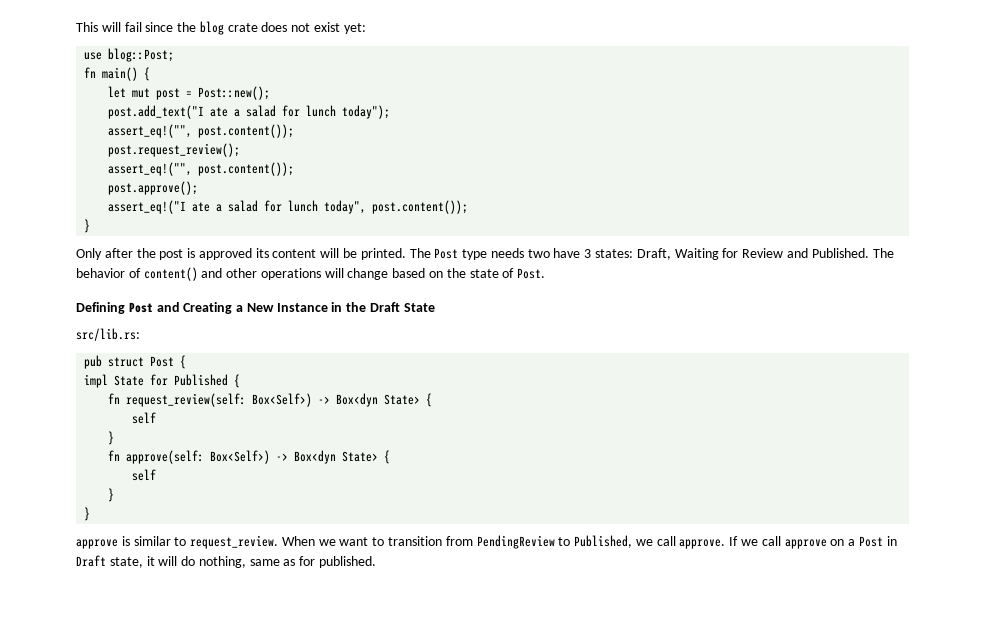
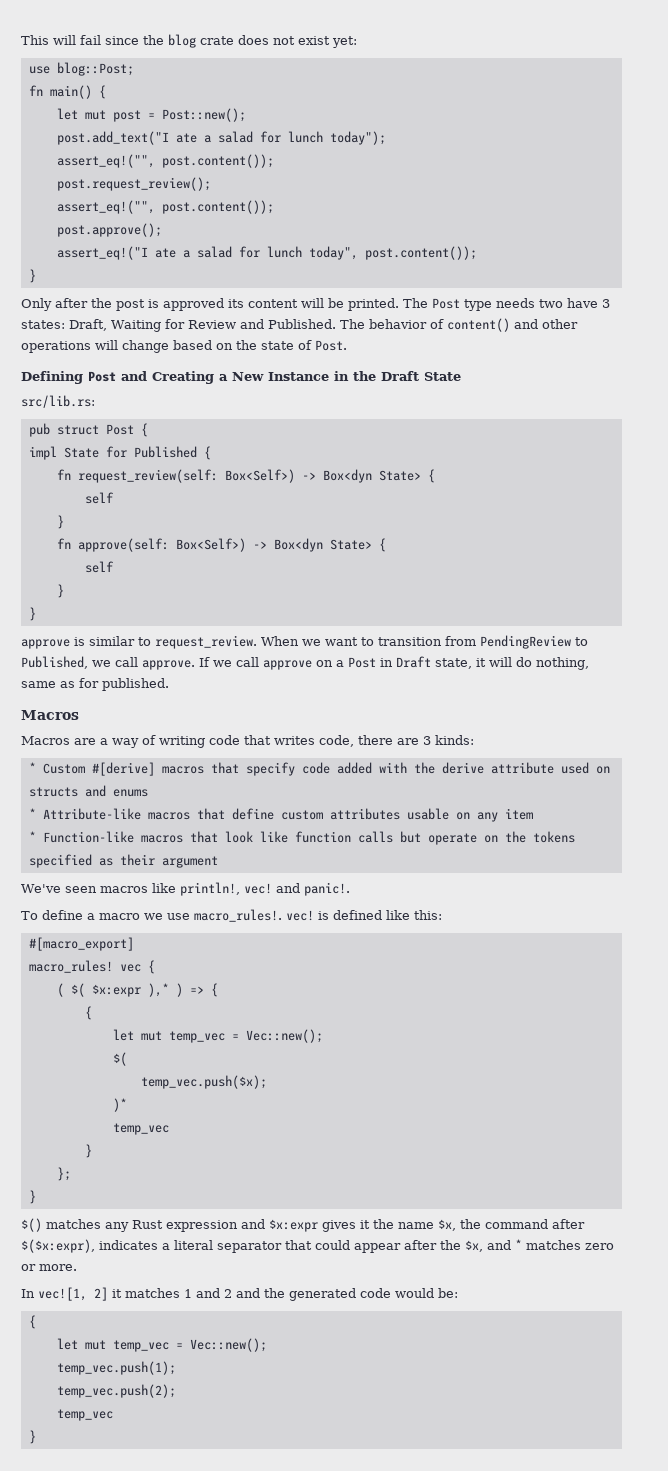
  If we call approve on a Post in Draft state, it will do nothing, same as for published.
+ Macros
+ Macros are a way of writing code that writes code, there are 3 kinds:
+ * Custom #[derive] macros that specify code added with the derive attribute used on structs and enums
+ * Attribute-like macros that define custom attributes usable on any item
+ * Function-like macros that look like function calls but operate on the tokens specified as their argument
+ We've seen macros like println!, vec! and panic!.
+ To define a macro we use macro_rules!. vec! is defined like this:
+ #[macro_export]
+ macro_rules! vec {
+ ( $( $x:expr ),* ) => {
+ {
+ let mut temp_vec = Vec::new();
+ $(
+ temp_vec.push($x);
+ )*
+ temp_vec
+ }
+ };
+ }
+ $() matches any Rust expression and $x:expr gives it the name $x, the command after $($x:expr), indicates a literal separator that could appear after the $x, and * matches zero or more.
+ In vec![1, 2] it matches 1 and 2 and the generated code would be:
+ {
+ let mut temp_vec = Vec::new();
+ temp_vec.push(1);
+ temp_vec.push(2);
+ temp_vec
+ }

